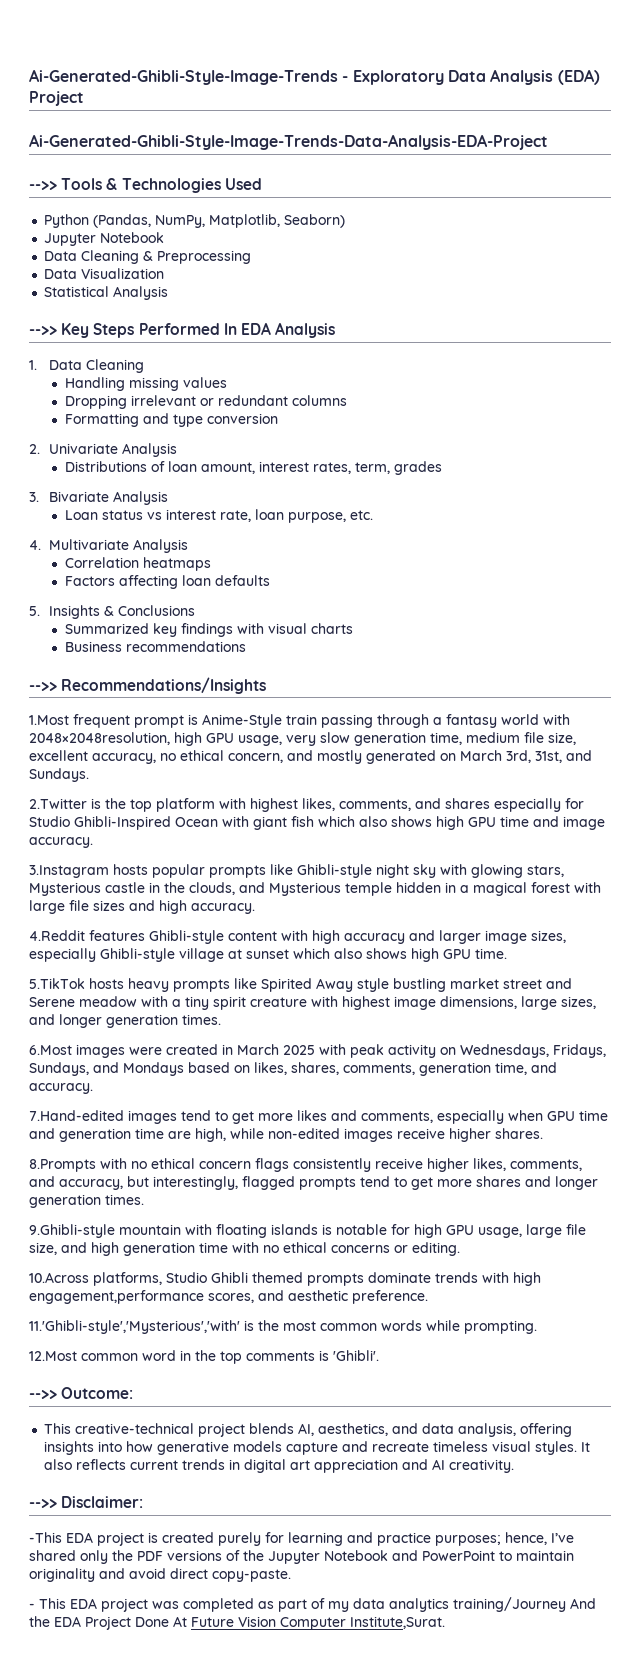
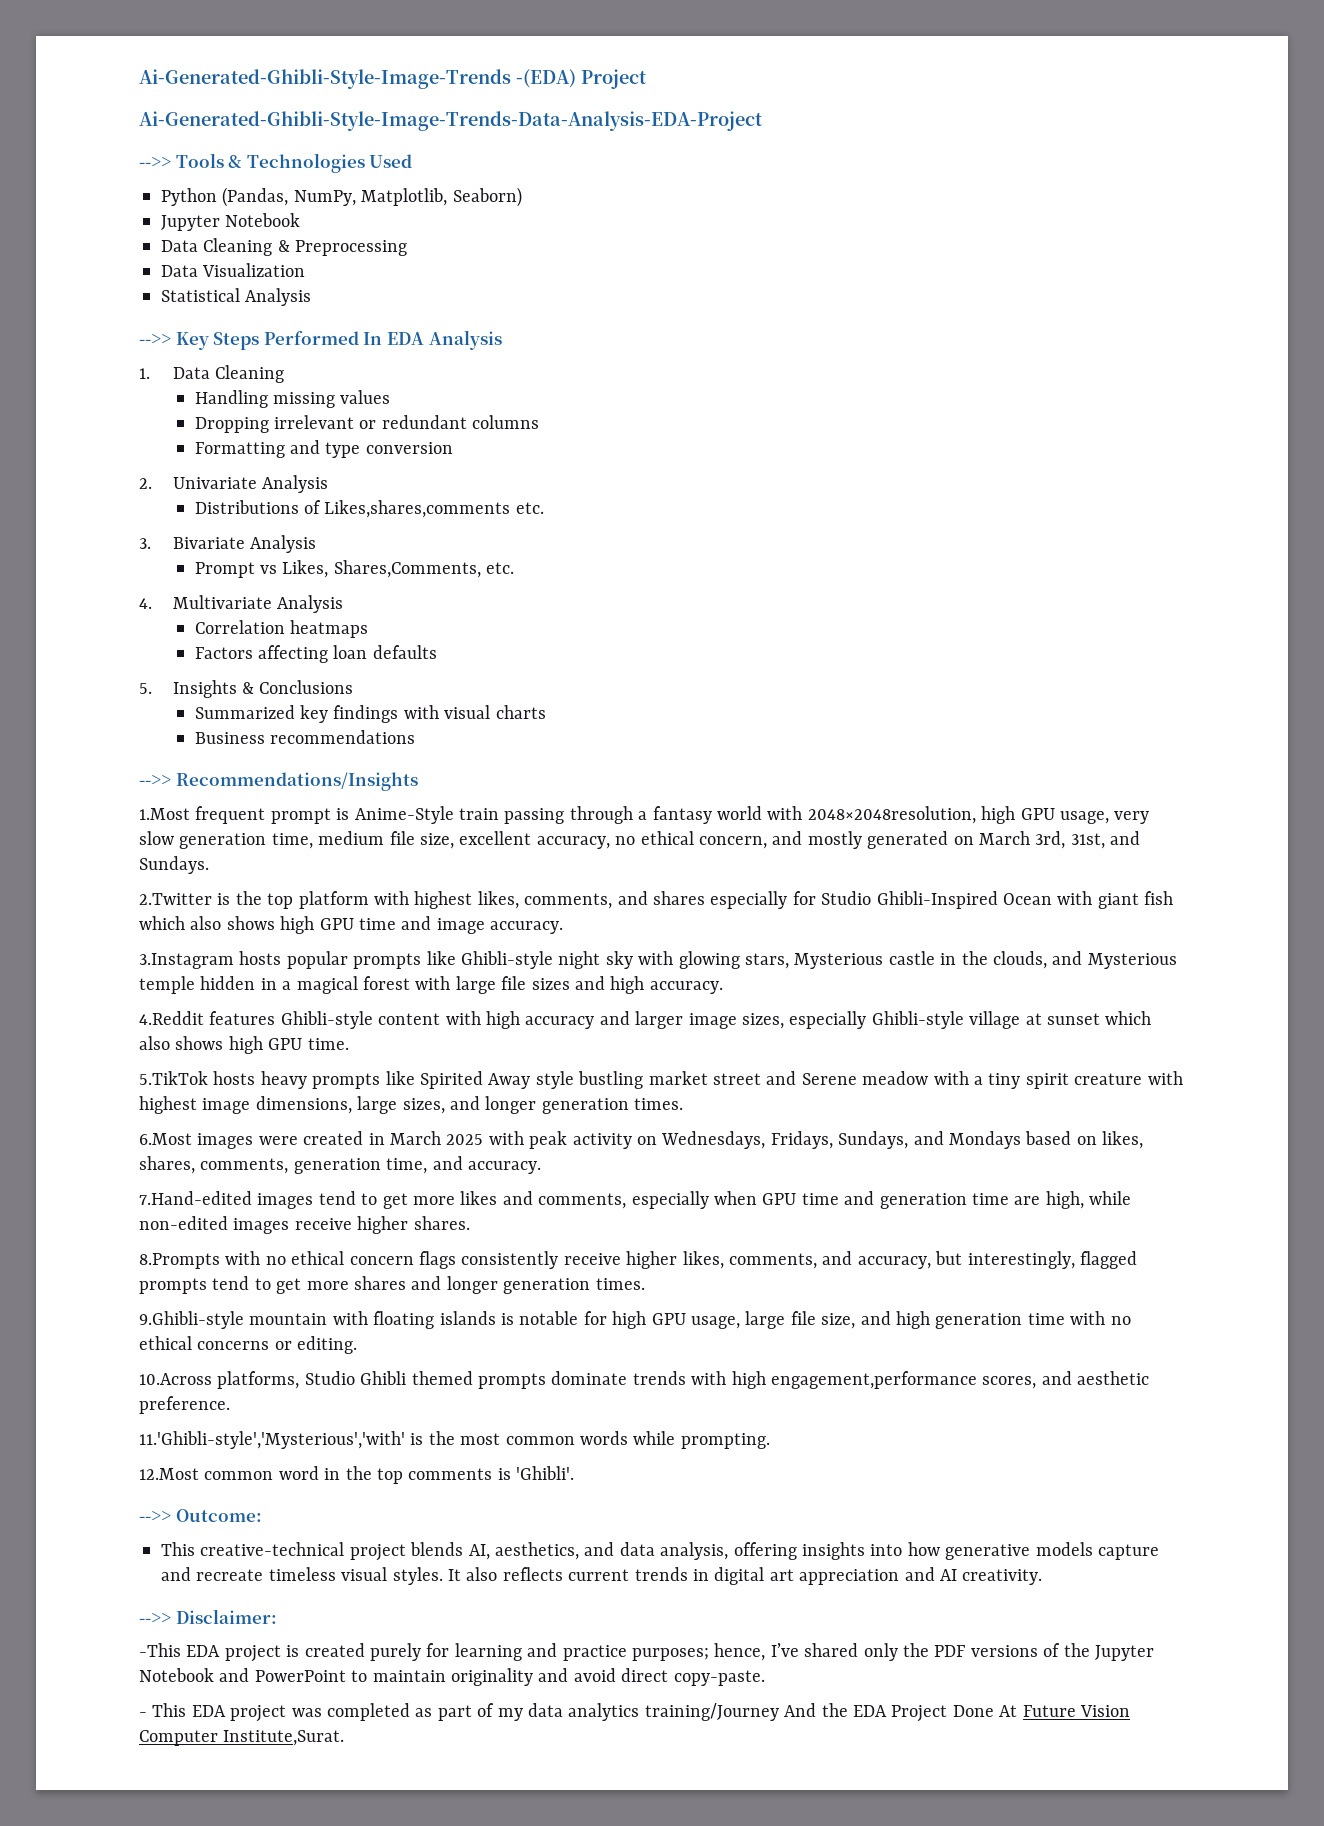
- Ai-Generated-Ghibli-Style-Image-Trends - Exploratory Data Analysis (EDA) Project
+ Ai-Generated-Ghibli-Style-Image-Trends -(EDA) Project
- Distributions of loan amount, interest rates, term, grades
+ Distributions of Likes,shares,comments etc.
  3. Bivariate Analysis
- Loan status vs interest rate, loan purpose, etc.
+ Prompt vs Likes, Shares,Comments, etc.

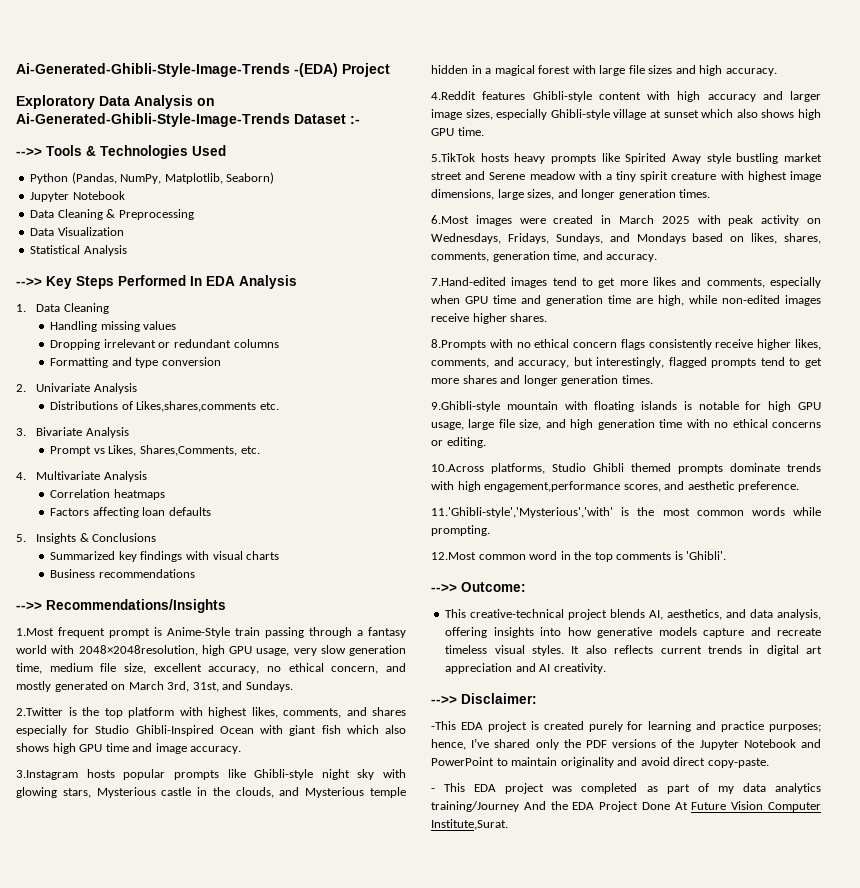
- Ai-Generated-Ghibli-Style-Image-Trends-Data-Analysis-EDA-Project
+ Exploratory Data Analysis on Ai-Generated-Ghibli-Style-Image-Trends Dataset :-

